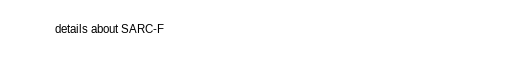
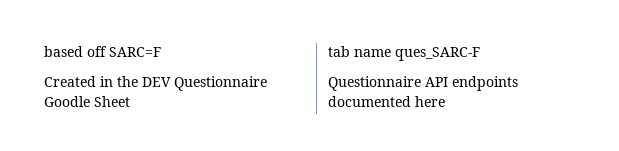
- details about SARC-F
+ based off SARC=F
+ Created in the DEV Questionnaire Goodle Sheet
+ tab name ques_SARC-F
+ Questionnaire API endpoints documented here

